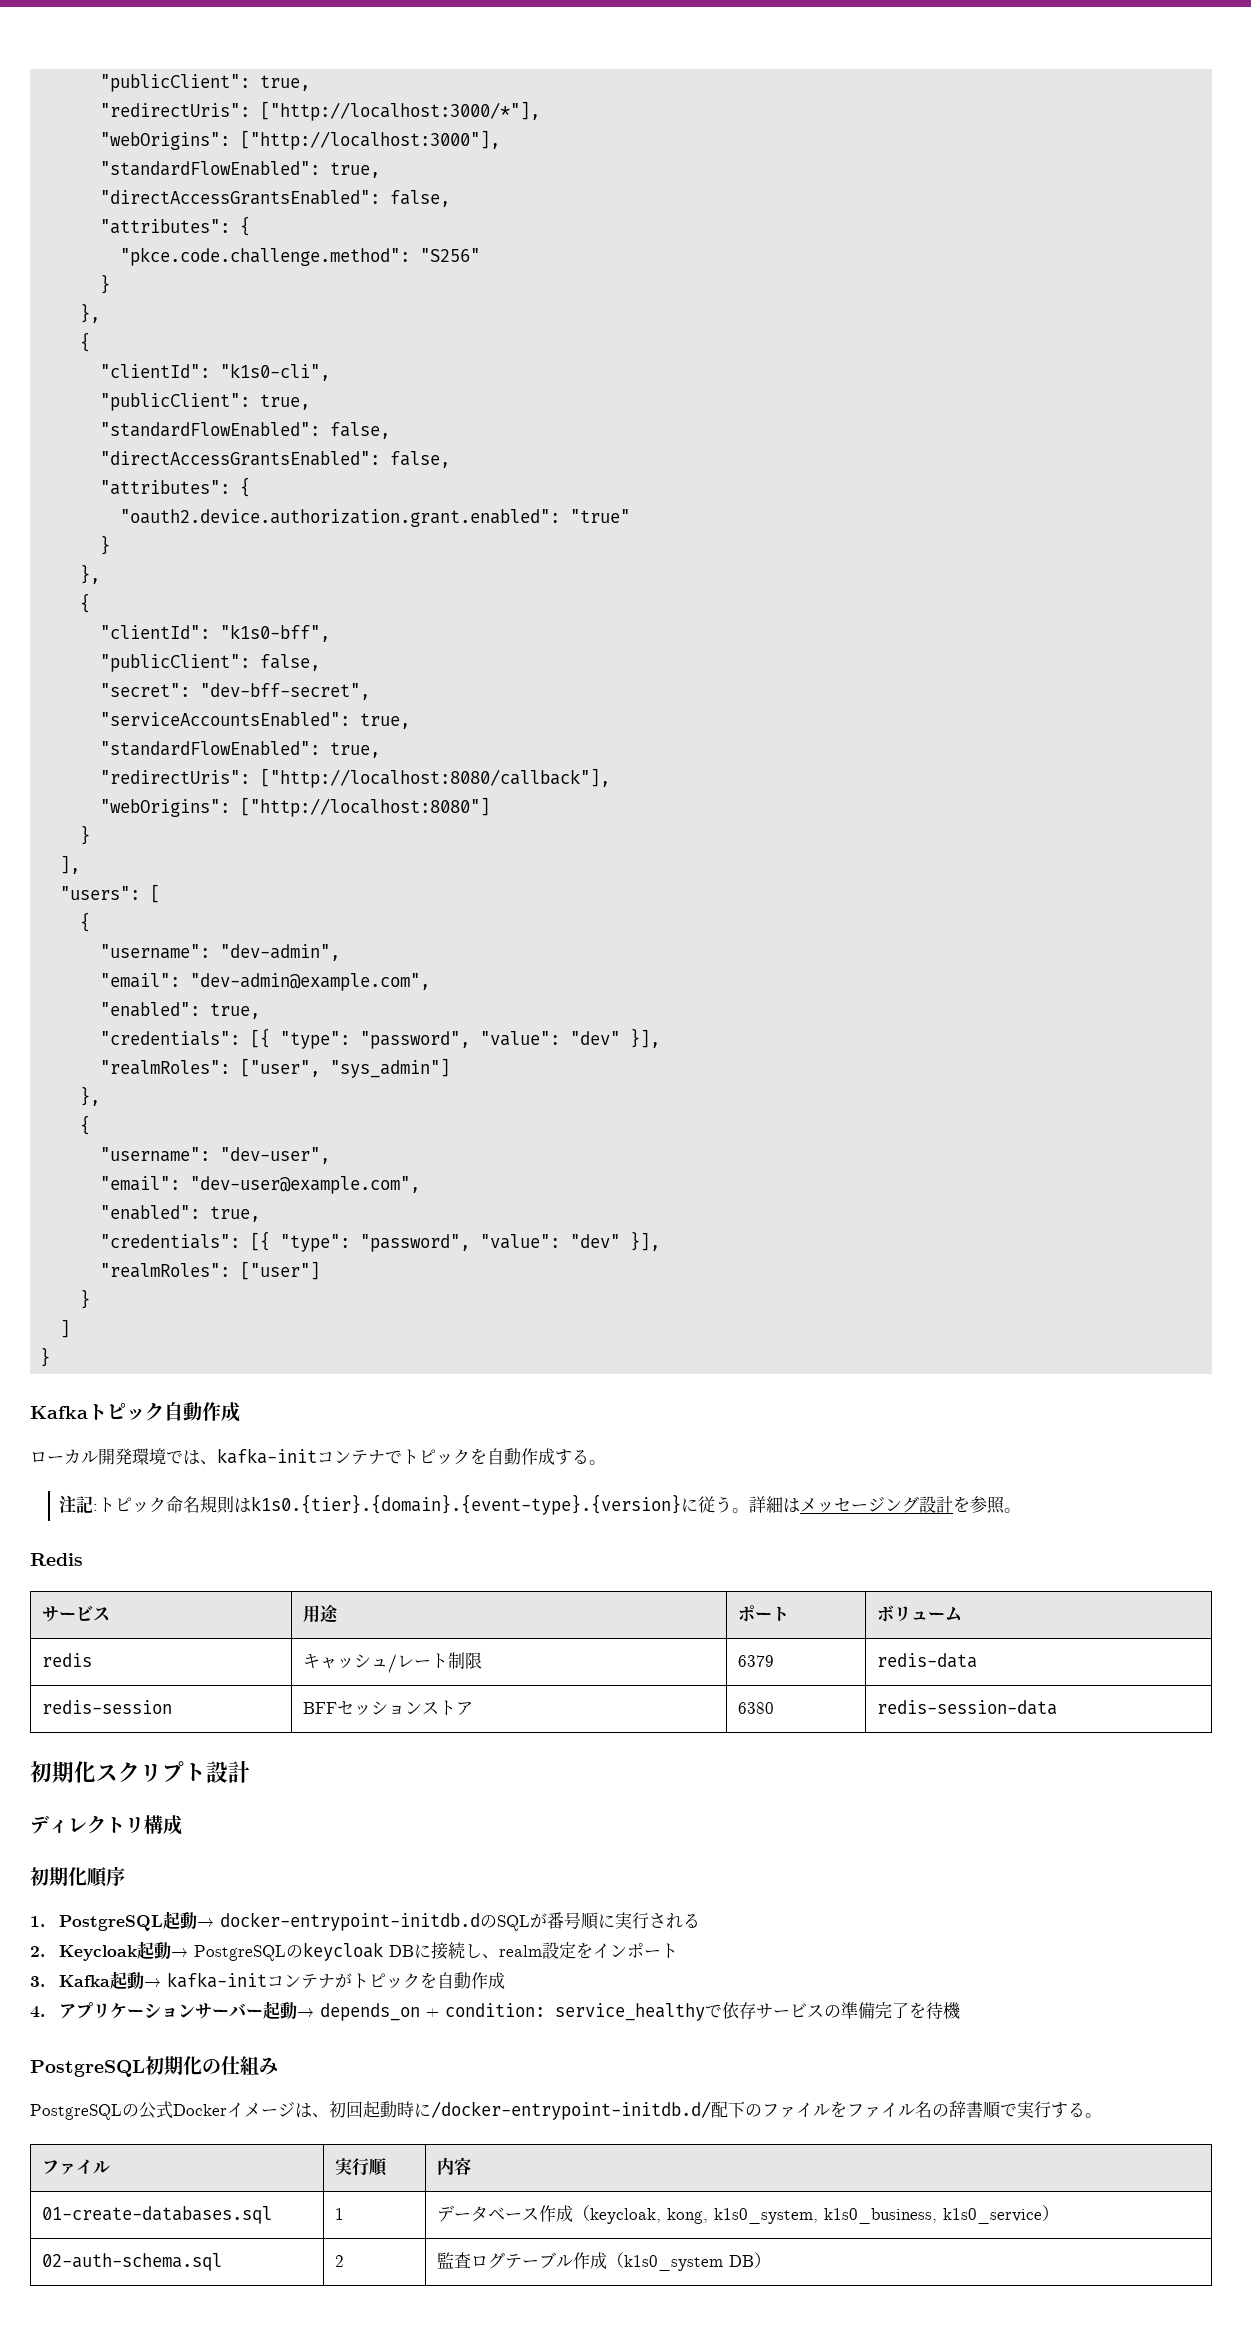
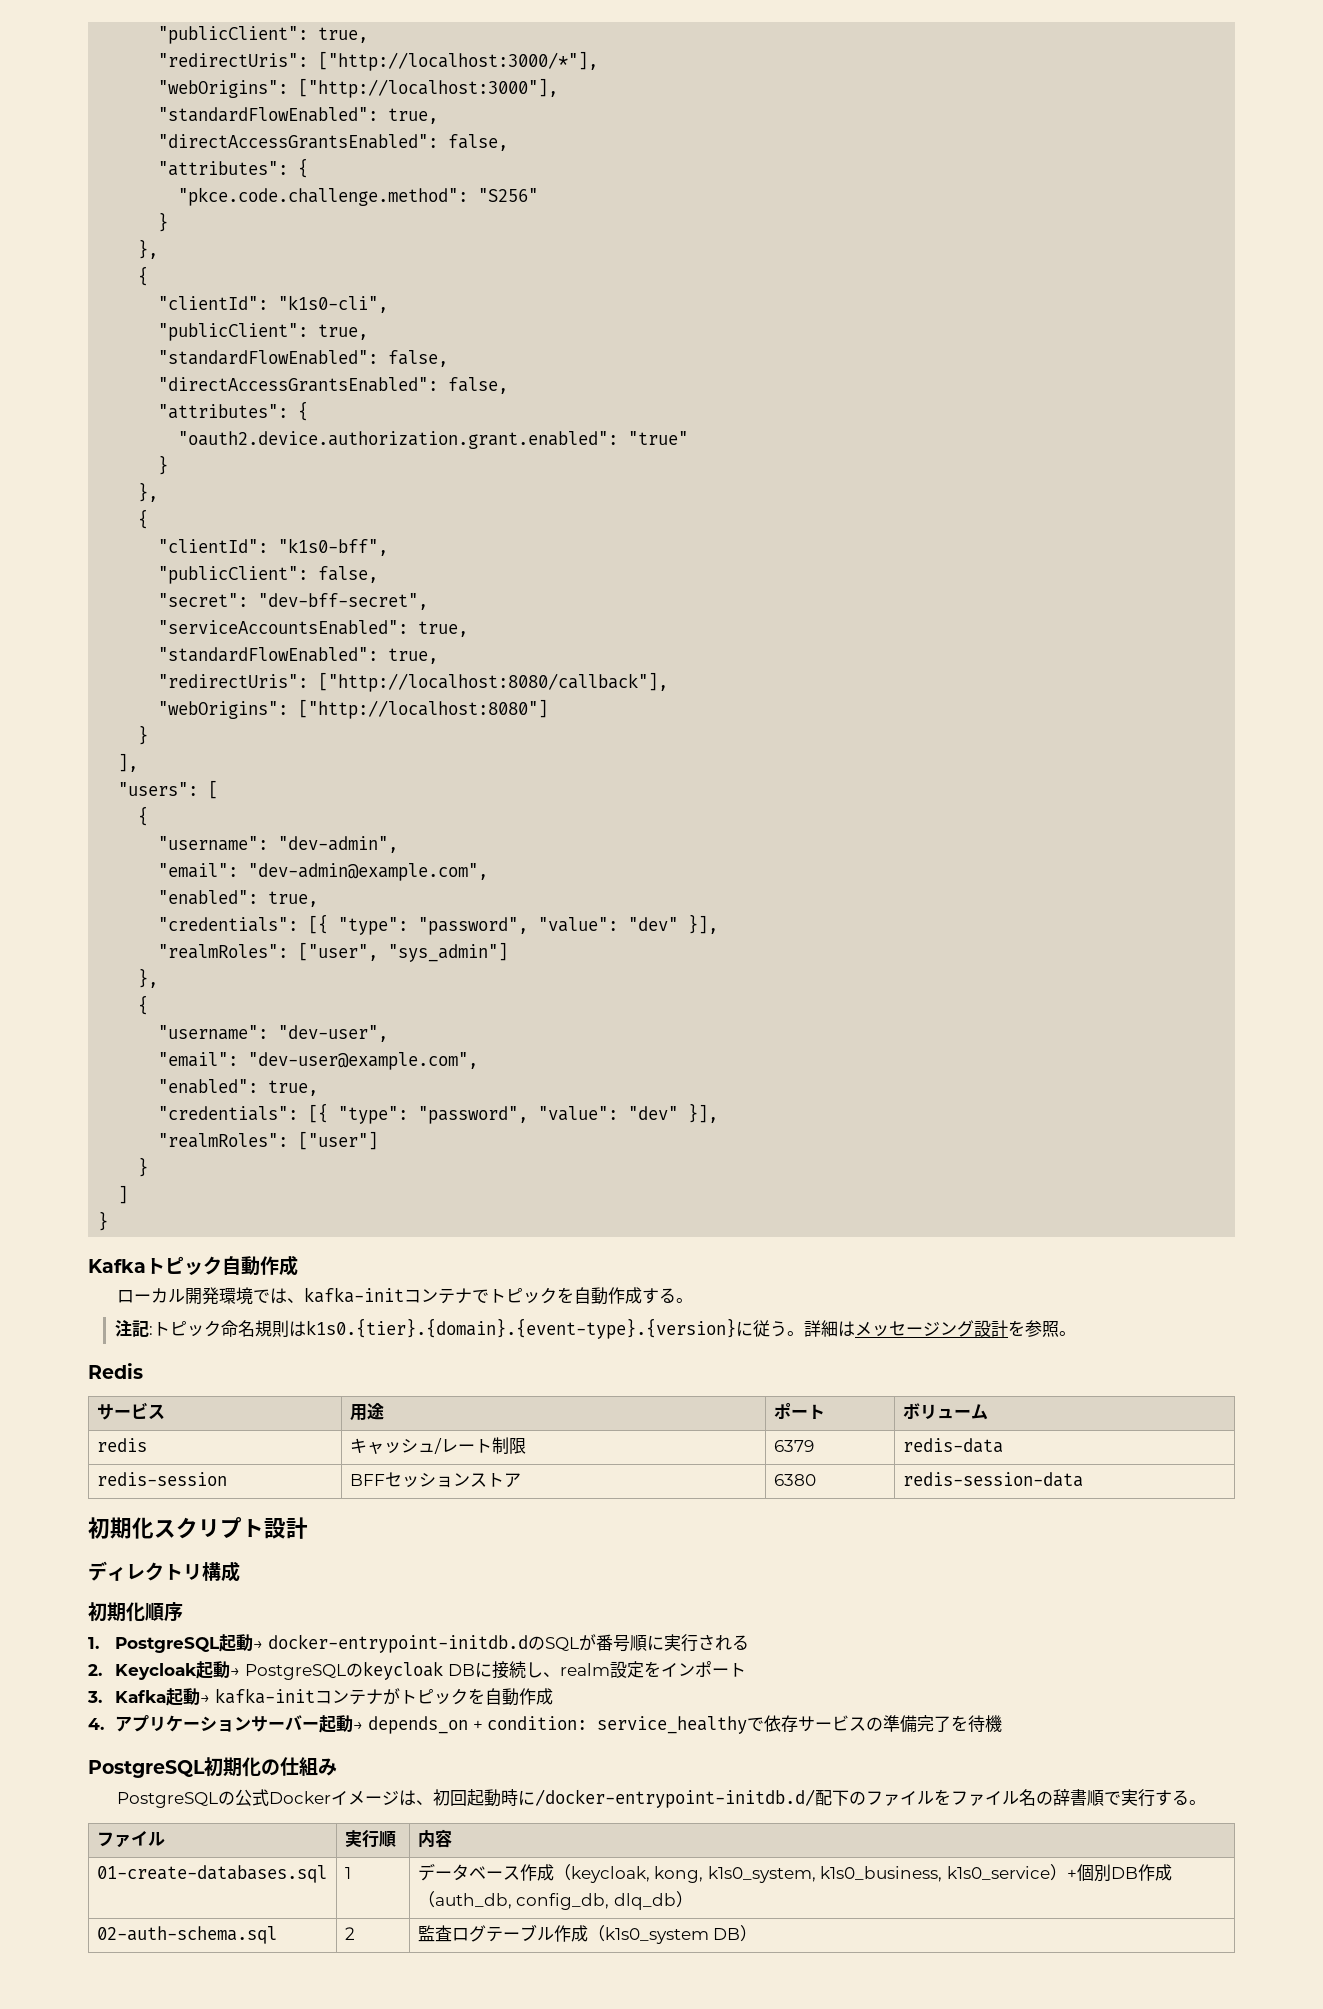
- 01-create-databases.sql | 1 | データベース作成（keycloak, kong, k1s0_system, k1s0_business, k1s0_service）
+ 01-create-databases.sql | 1 | データベース作成（keycloak, kong, k1s0_system, k1s0_business, k1s0_service）+個別DB作成（auth_db, config_db, dlq_db）

